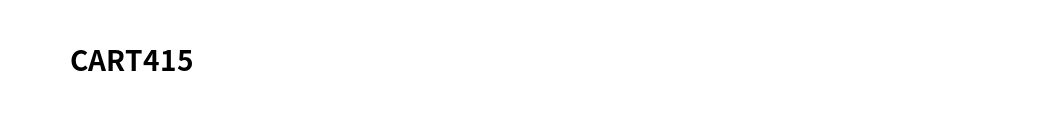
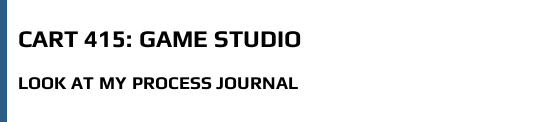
- CART415
+ CART 415: GAME STUDIO
+ LOOK AT MY PROCESS JOURNAL

